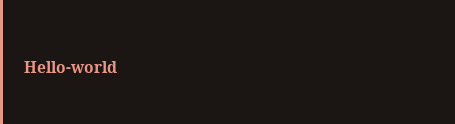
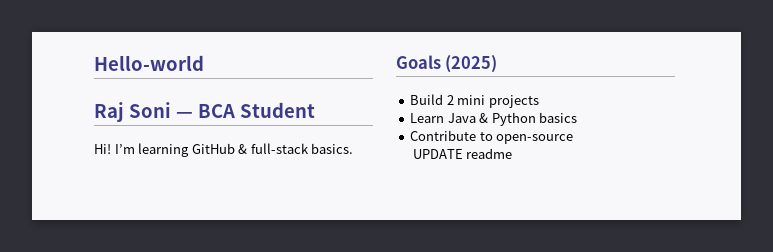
+ Raj Soni — BCA Student
+ Hi! I’m learning GitHub & full-stack basics.
+ Goals (2025)
+ Build 2 mini projects
+ Learn Java & Python basics
+ Contribute to open-source
+ UPDATE readme

